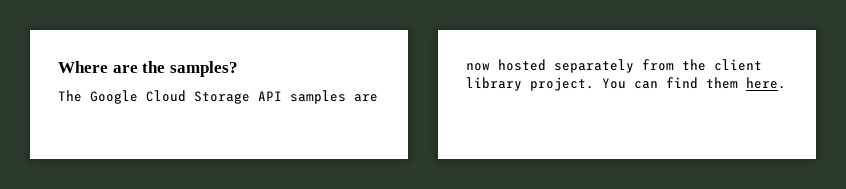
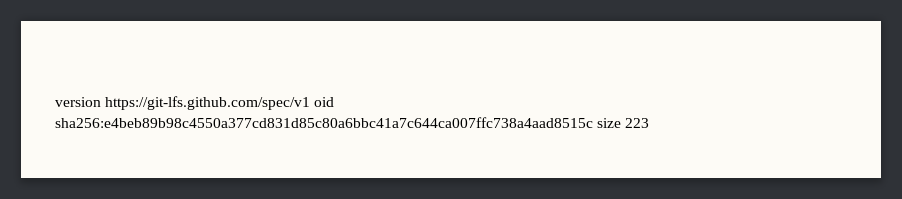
- Where are the samples?
- The Google Cloud Storage API samples are now hosted separately from the client library project. You can find them here.
+ version https://git-lfs.github.com/spec/v1 oid sha256:e4beb89b98c4550a377cd831d85c80a6bbc41a7c644ca007ffc738a4aad8515c size 223

